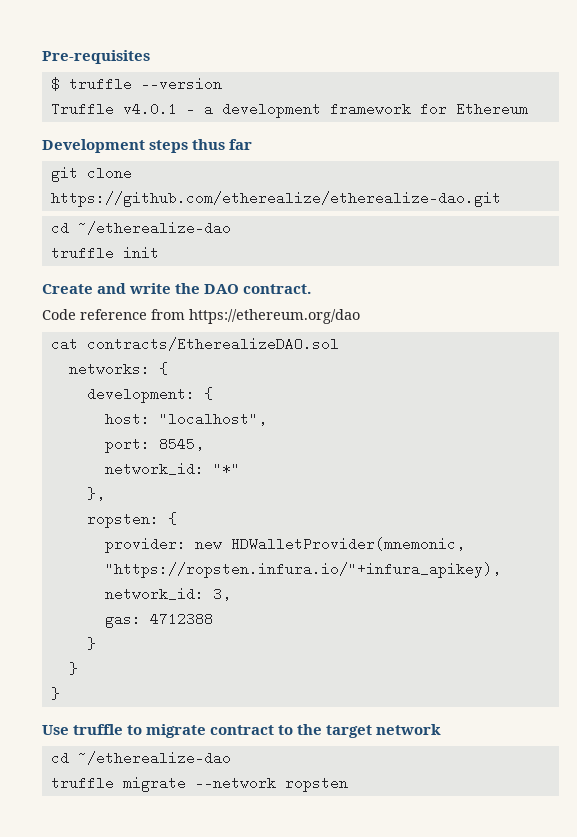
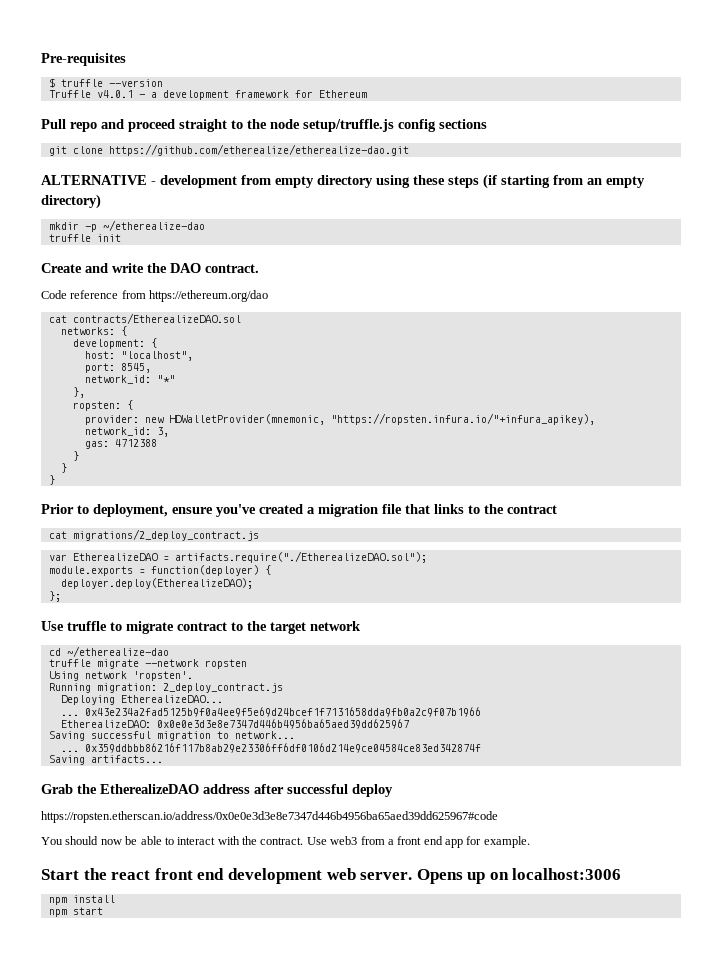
- Development steps thus far
+ Pull repo and proceed straight to the node setup/truffle.js config sections
  git clone https://github.com/etherealize/etherealize-dao.git
- cd ~/etherealize-dao
+ ALTERNATIVE - development from empty directory using these steps (if starting from an empty directory)
+ mkdir -p ~/etherealize-dao
+ Prior to deployment, ensure you've created a migration file that links to the contract
+ cat migrations/2_deploy_contract.js
+ var EtherealizeDAO = artifacts.require("./EtherealizeDAO.sol");
+ module.exports = function(deployer) {
+ deployer.deploy(EtherealizeDAO);
+ };
+ Using network 'ropsten'.
+ Running migration: 2_deploy_contract.js
+ Deploying EtherealizeDAO...
+ ... 0x43e234a2fad5125b9f0a4ee9f5e69d24bcef1f7131658dda9fb0a2c9f07b1966
+ EtherealizeDAO: 0x0e0e3d3e8e7347d446b4956ba65aed39dd625967
+ Saving successful migration to network...
+ ... 0x359ddbbb86216f117b8ab29e23306ff6df0106d214e9ce04584ce83ed342874f
+ Saving artifacts...
+ Grab the EtherealizeDAO address after successful deploy
+ https://ropsten.etherscan.io/address/0x0e0e3d3e8e7347d446b4956ba65aed39dd625967#code
+ You should now be able to interact with the contract. Use web3 from a front end app for example.
+ Start the react front end development web server. Opens up on localhost:3006
+ npm install
+ npm start

